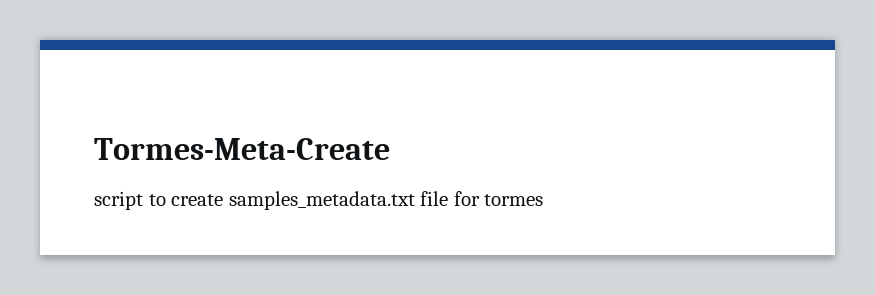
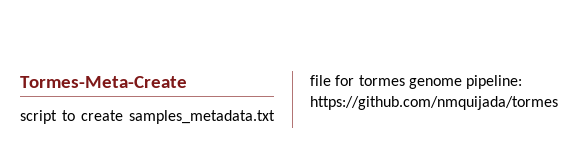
- script to create samples_metadata.txt file for tormes
+ script to create samples_metadata.txt file for tormes genome pipeline: https://github.com/nmquijada/tormes

